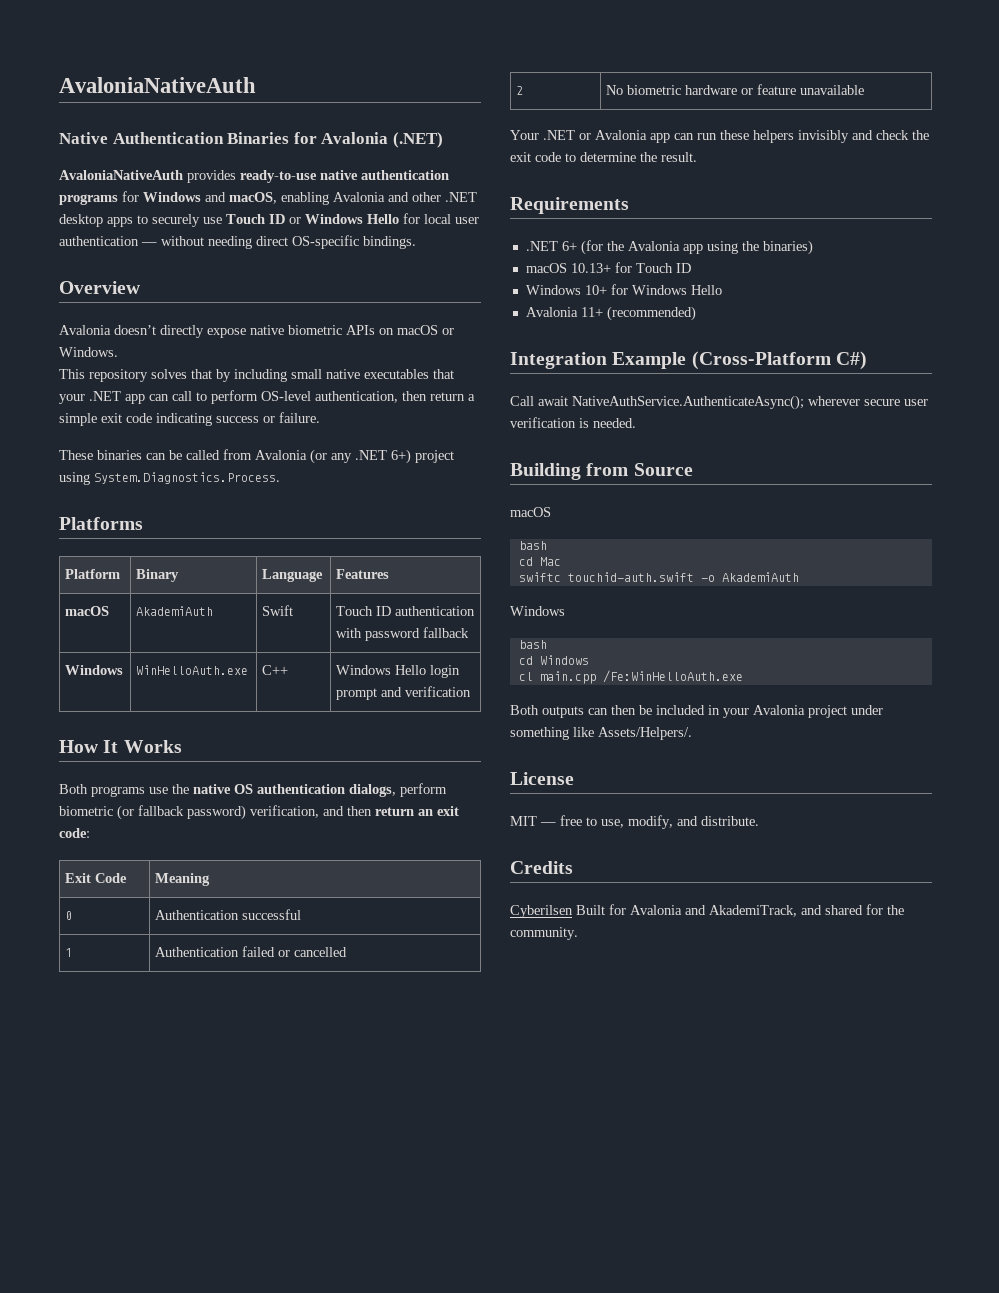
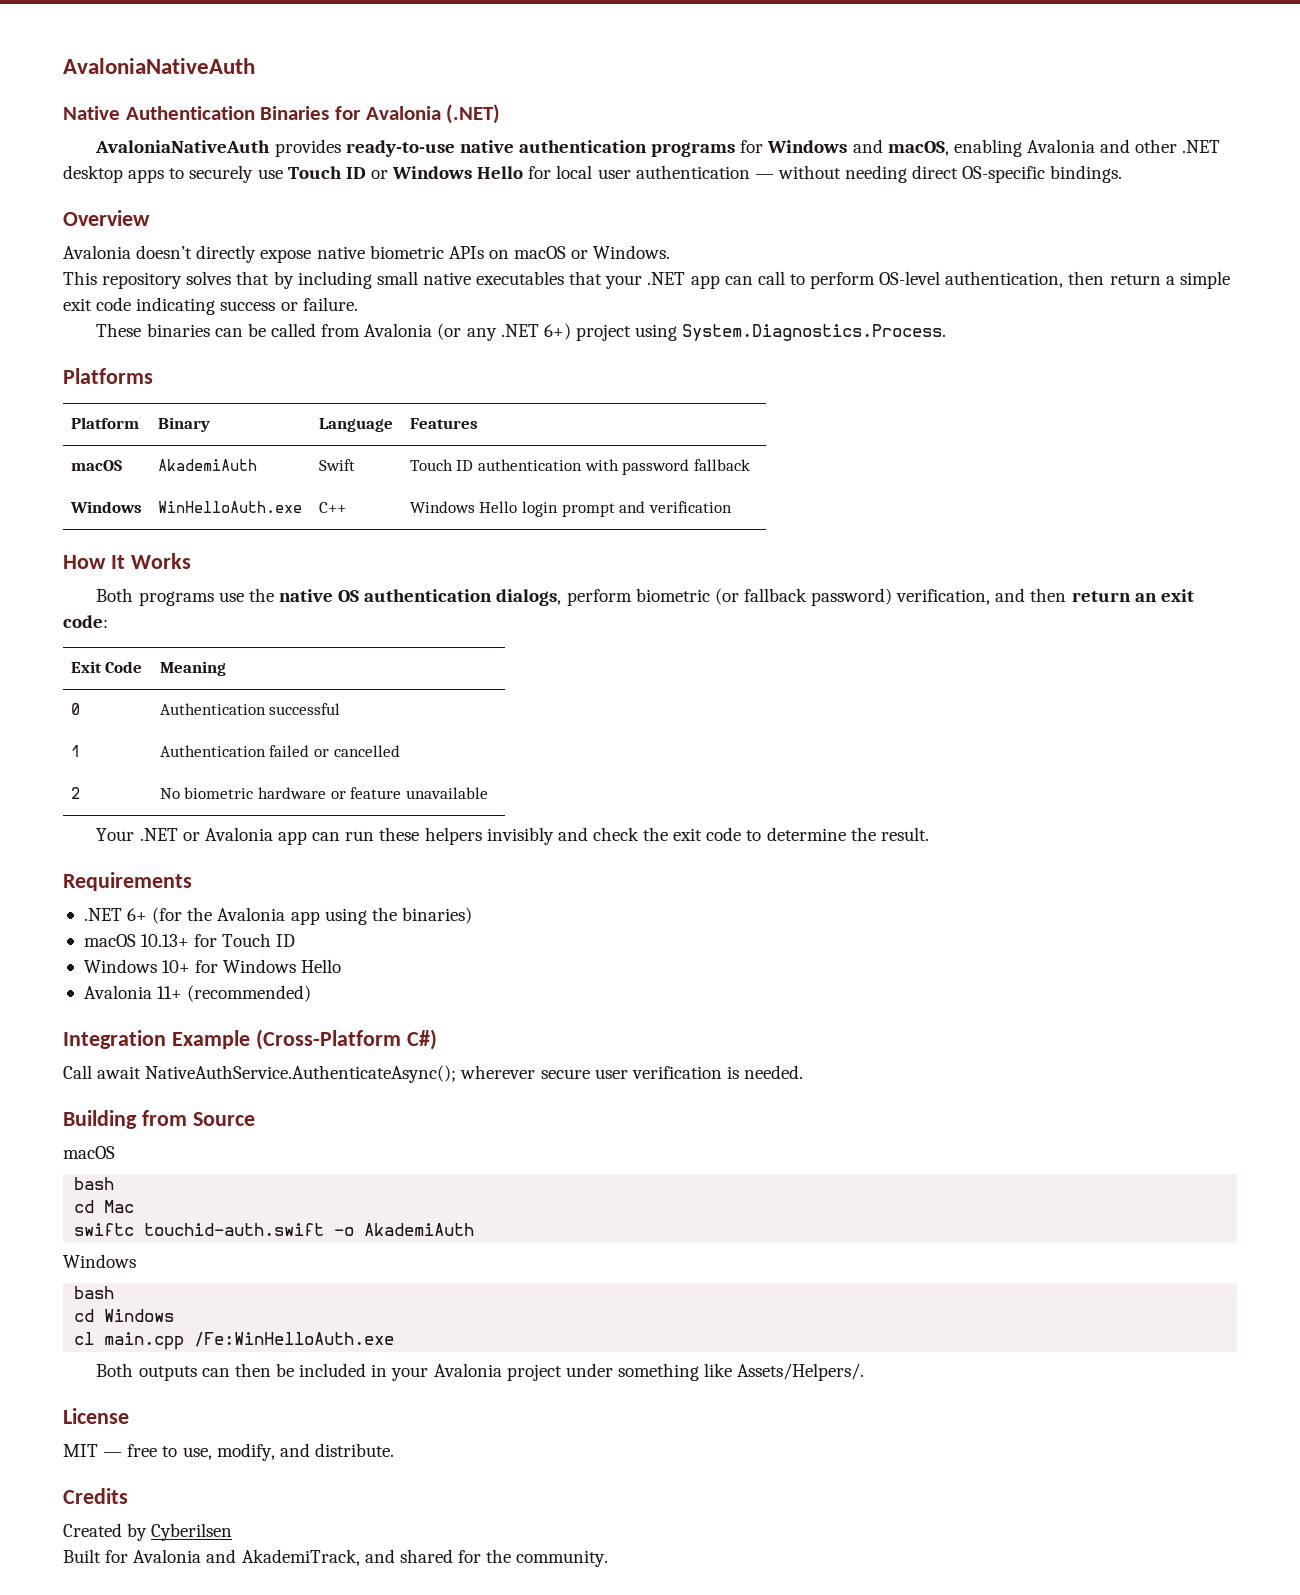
- Cyberilsen Built for Avalonia and AkademiTrack, and shared for the community.
+ Created by Cyberilsen
+ Built for Avalonia and AkademiTrack, and shared for the community.

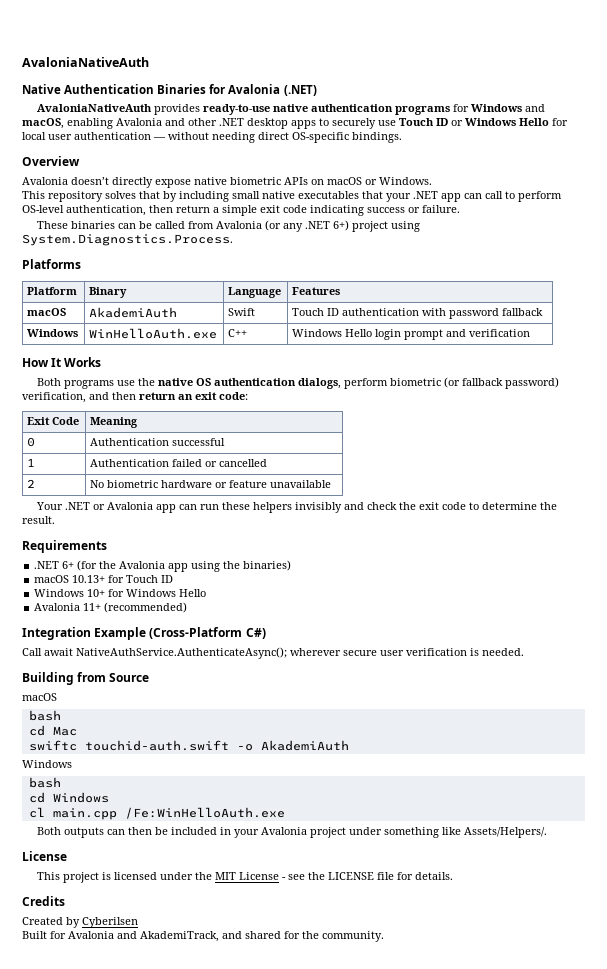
- MIT — free to use, modify, and distribute.
+ This project is licensed under the MIT License - see the LICENSE file for details.

